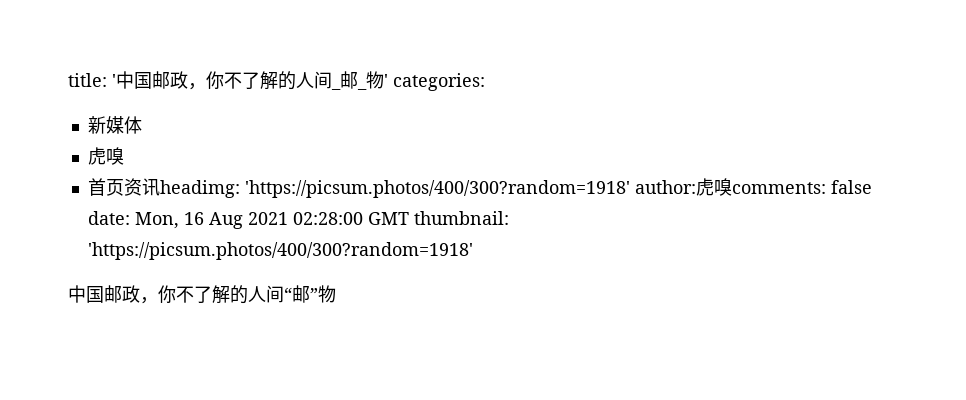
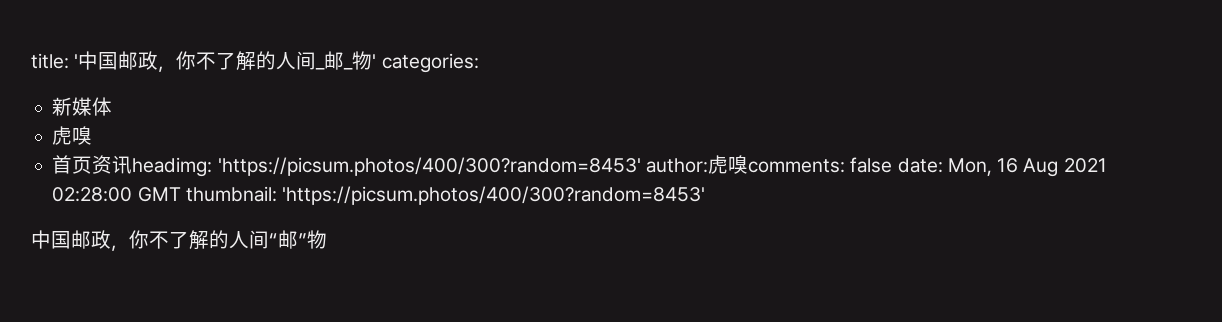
- 首页资讯headimg: 'https://picsum.photos/400/300?random=1918' author:虎嗅comments: false date: Mon, 16 Aug 2021 02:28:00 GMT thumbnail: 'https://picsum.photos/400/300?random=1918'
+ 首页资讯headimg: 'https://picsum.photos/400/300?random=8453' author:虎嗅comments: false date: Mon, 16 Aug 2021 02:28:00 GMT thumbnail: 'https://picsum.photos/400/300?random=8453'

